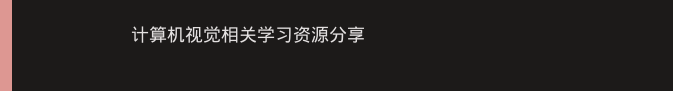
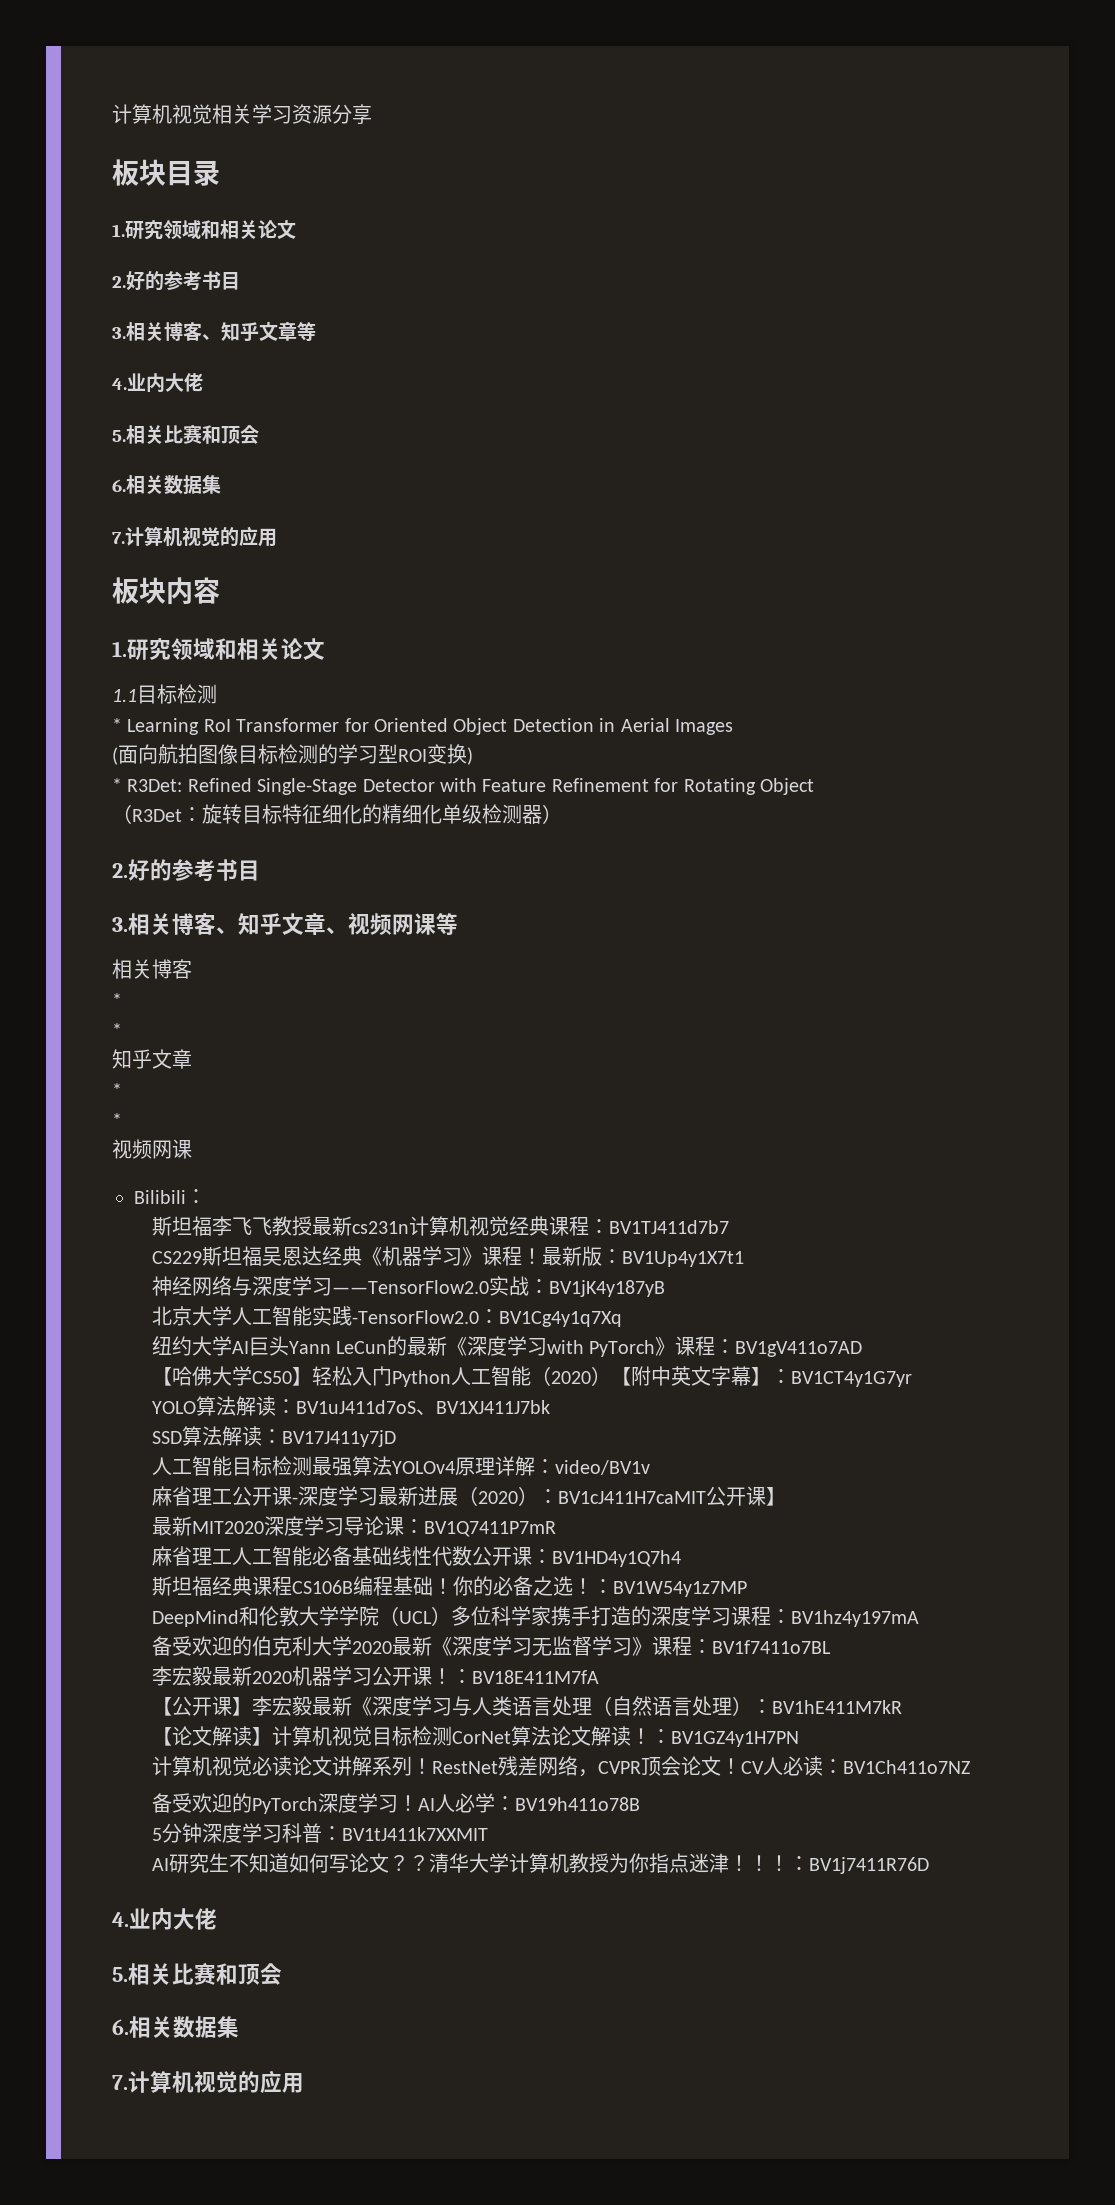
+ 板块目录
+ 1.研究领域和相关论文
+ 2.好的参考书目
+ 3.相关博客、知乎文章等
+ 4.业内大佬
+ 5.相关比赛和顶会
+ 6.相关数据集
+ 7.计算机视觉的应用
+ 板块内容
+ 1.研究领域和相关论文
+ 1.1目标检测
+ * Learning RoI Transformer for Oriented Object Detection in Aerial Images
+ (面向航拍图像目标检测的学习型ROI变换)
+ * R3Det: Refined Single-Stage Detector with Feature Refinement for Rotating Object
+ （R3Det：旋转目标特征细化的精细化单级检测器）
+ 2.好的参考书目
+ 3.相关博客、知乎文章、视频网课等
+ 相关博客
+ *
+ *
+ 知乎文章
+ *
+ *
+ 视频网课
+ Bilibili：
+ 斯坦福李飞飞教授最新cs231n计算机视觉经典课程：BV1TJ411d7b7
+ CS229斯坦福吴恩达经典《机器学习》课程！最新版：BV1Up4y1X7t1
+ 神经网络与深度学习——TensorFlow2.0实战：BV1jK4y187yB
+ 北京大学人工智能实践-TensorFlow2.0：BV1Cg4y1q7Xq
+ 纽约大学AI巨头Yann LeCun的最新《深度学习with PyTorch》课程：BV1gV411o7AD
+ 【哈佛大学CS50】轻松入门Python人工智能（2020）【附中英文字幕】：BV1CT4y1G7yr
+ YOLO算法解读：BV1uJ411d7oS、BV1XJ411J7bk
+ SSD算法解读：BV17J411y7jD
+ 人工智能目标检测最强算法YOLOv4原理详解：video/BV1v
+ 麻省理工公开课-深度学习最新进展（2020）：BV1cJ411H7caMIT公开课】
+ 最新MIT2020深度学习导论课：BV1Q7411P7mR
+ 麻省理工人工智能必备基础线性代数公开课：BV1HD4y1Q7h4
+ 斯坦福经典课程CS106B编程基础！你的必备之选！：BV1W54y1z7MP
+ DeepMind和伦敦大学学院（UCL）多位科学家携手打造的深度学习课程：BV1hz4y197mA
+ 备受欢迎的伯克利大学2020最新《深度学习无监督学习》课程：BV1f7411o7BL
+ 李宏毅最新2020机器学习公开课！：BV18E411M7fA
+ 【公开课】李宏毅最新《深度学习与人类语言处理（自然语言处理）：BV1hE411M7kR
+ 【论文解读】计算机视觉目标检测CorNet算法论文解读！：BV1GZ4y1H7PN
+ 计算机视觉必读论文讲解系列！RestNet残差网络，CVPR顶会论文！CV人必读：BV1Ch411o7NZ
+ 备受欢迎的PyTorch深度学习！AI人必学：BV19h411o78B
+ 5分钟深度学习科普：BV1tJ411k7XXMIT
+ AI研究生不知道如何写论文？？清华大学计算机教授为你指点迷津！！！：BV1j7411R76D
+ 4.业内大佬
+ 5.相关比赛和顶会
+ 6.相关数据集
+ 7.计算机视觉的应用

